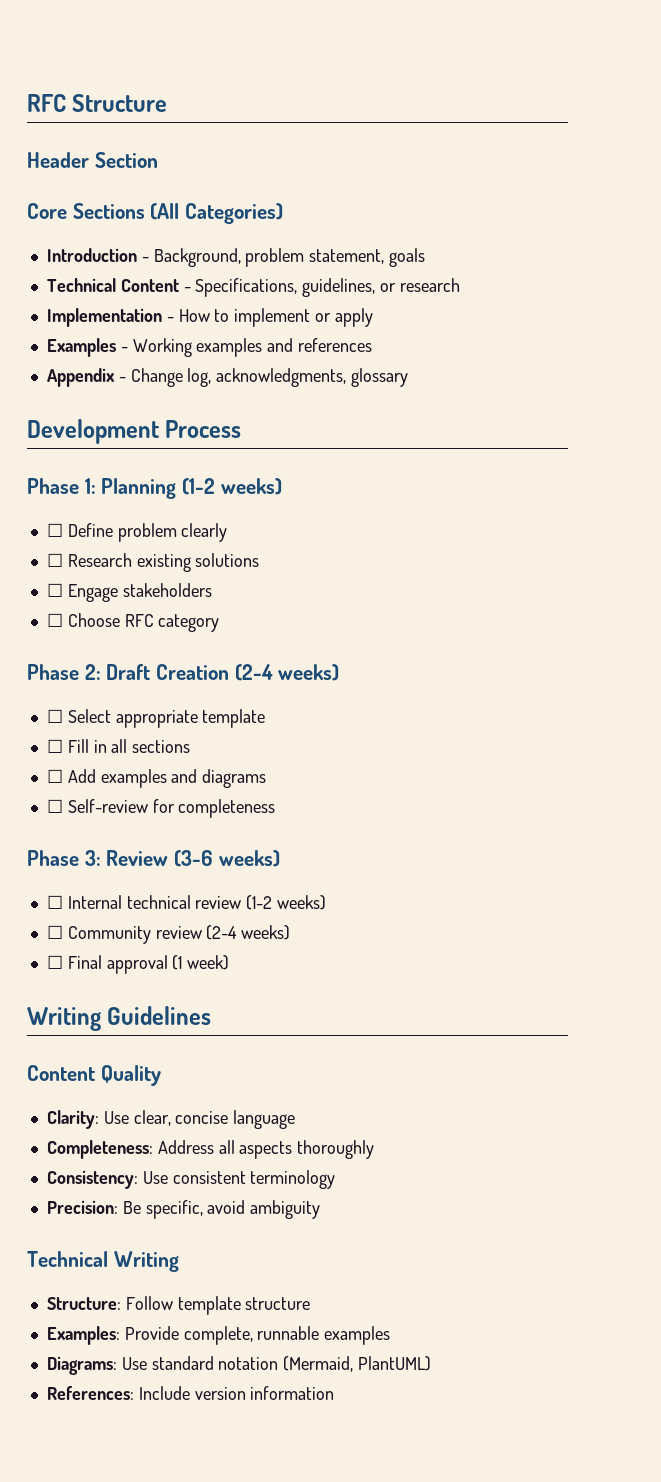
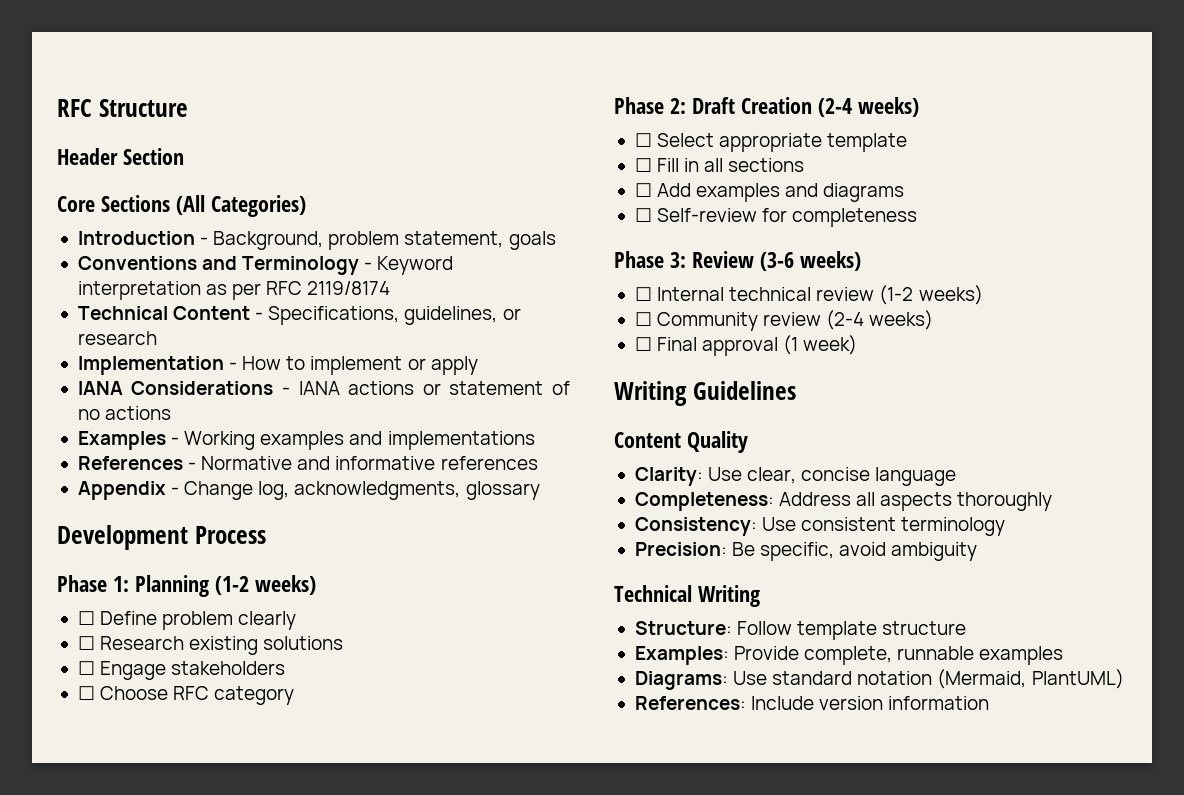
+ Conventions and Terminology - Keyword interpretation as per RFC 2119/8174
+ IANA Considerations - IANA actions or statement of no actions
- Examples - Working examples and references
+ Examples - Working examples and implementations
+ References - Normative and informative references

